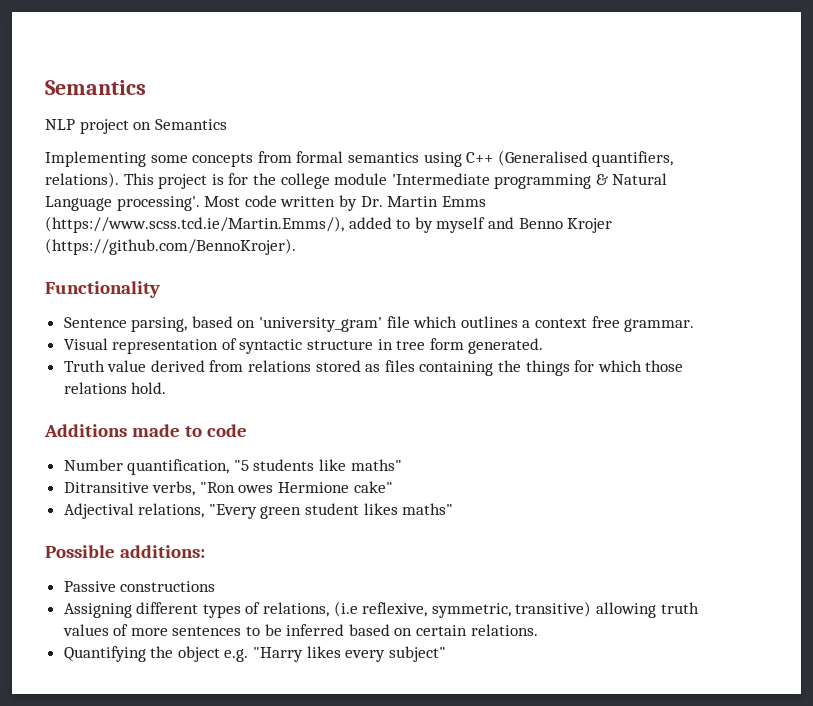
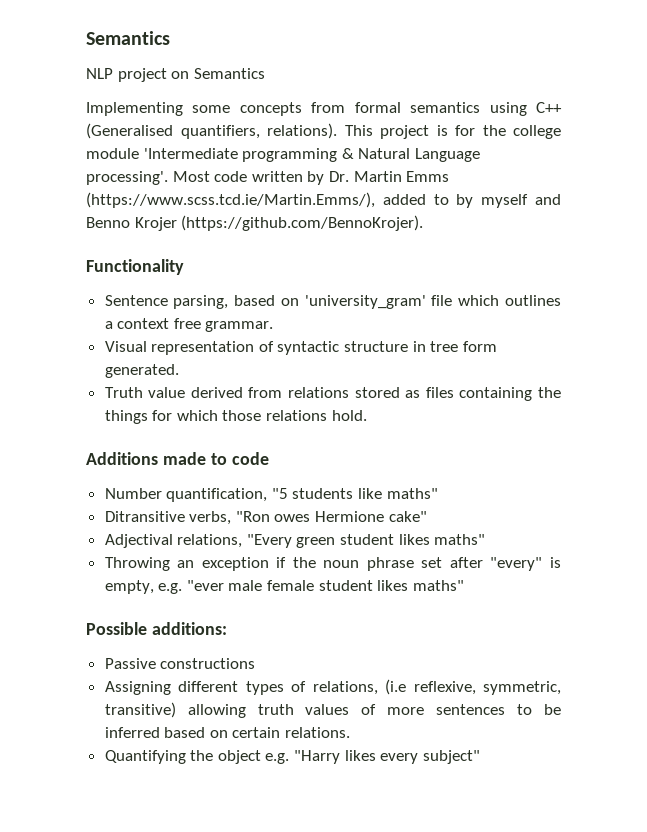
+ Throwing an exception if the noun phrase set after "every" is empty, e.g. "ever male female student likes maths"

